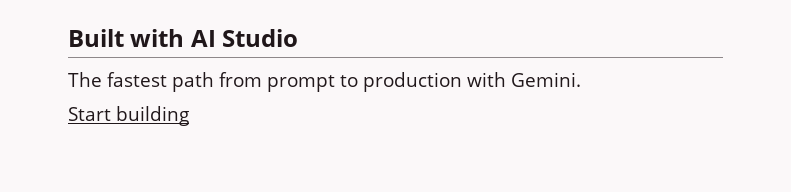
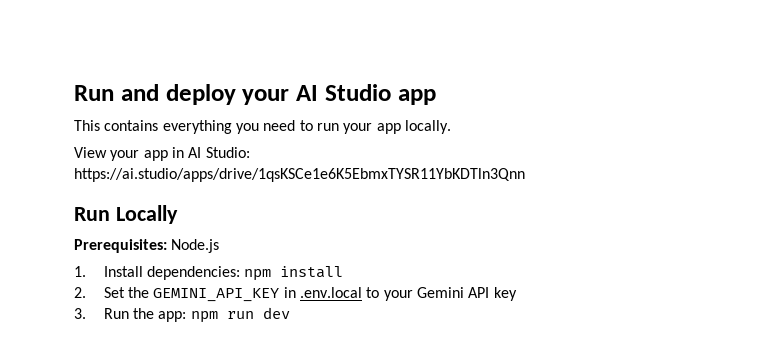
- Built with AI Studio
- The fastest path from prompt to production with Gemini.
- Start building
+ Run and deploy your AI Studio app
+ This contains everything you need to run your app locally.
+ View your app in AI Studio: https://ai.studio/apps/drive/1qsKSCe1e6K5EbmxTYSR11YbKDTln3Qnn
+ Run Locally
+ Prerequisites: Node.js
+ 1. Install dependencies: npm install
+ 2. Set the GEMINI_API_KEY in .env.local to your Gemini API key
+ 3. Run the app: npm run dev

